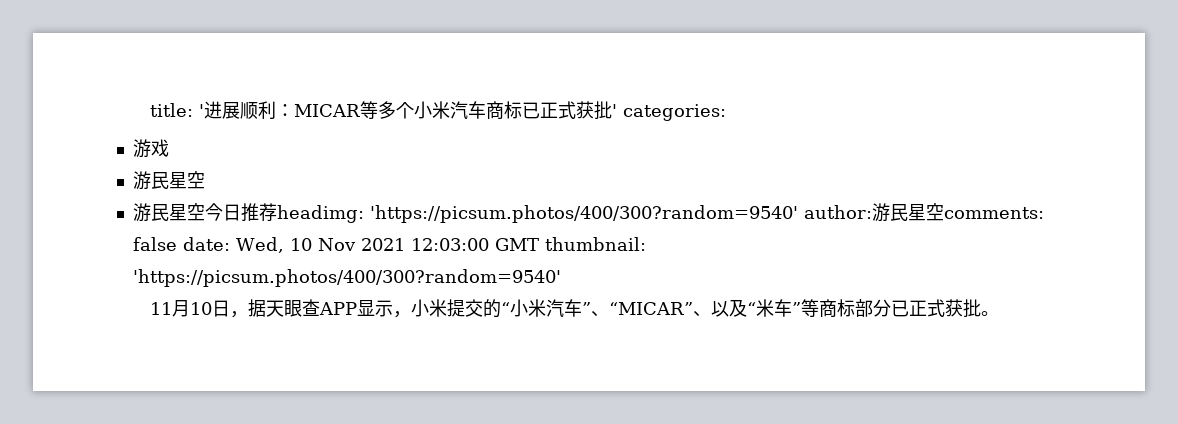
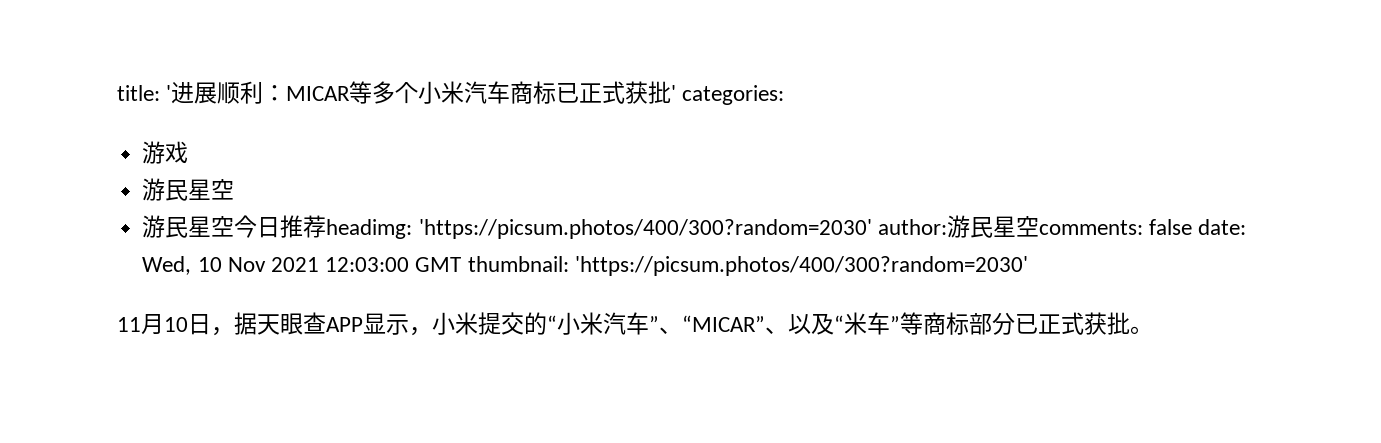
- 游民星空今日推荐headimg: 'https://picsum.photos/400/300?random=9540' author:游民星空comments: false date: Wed, 10 Nov 2021 12:03:00 GMT thumbnail: 'https://picsum.photos/400/300?random=9540'
+ 游民星空今日推荐headimg: 'https://picsum.photos/400/300?random=2030' author:游民星空comments: false date: Wed, 10 Nov 2021 12:03:00 GMT thumbnail: 'https://picsum.photos/400/300?random=2030'

